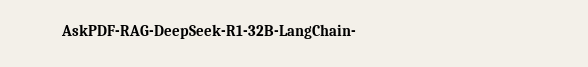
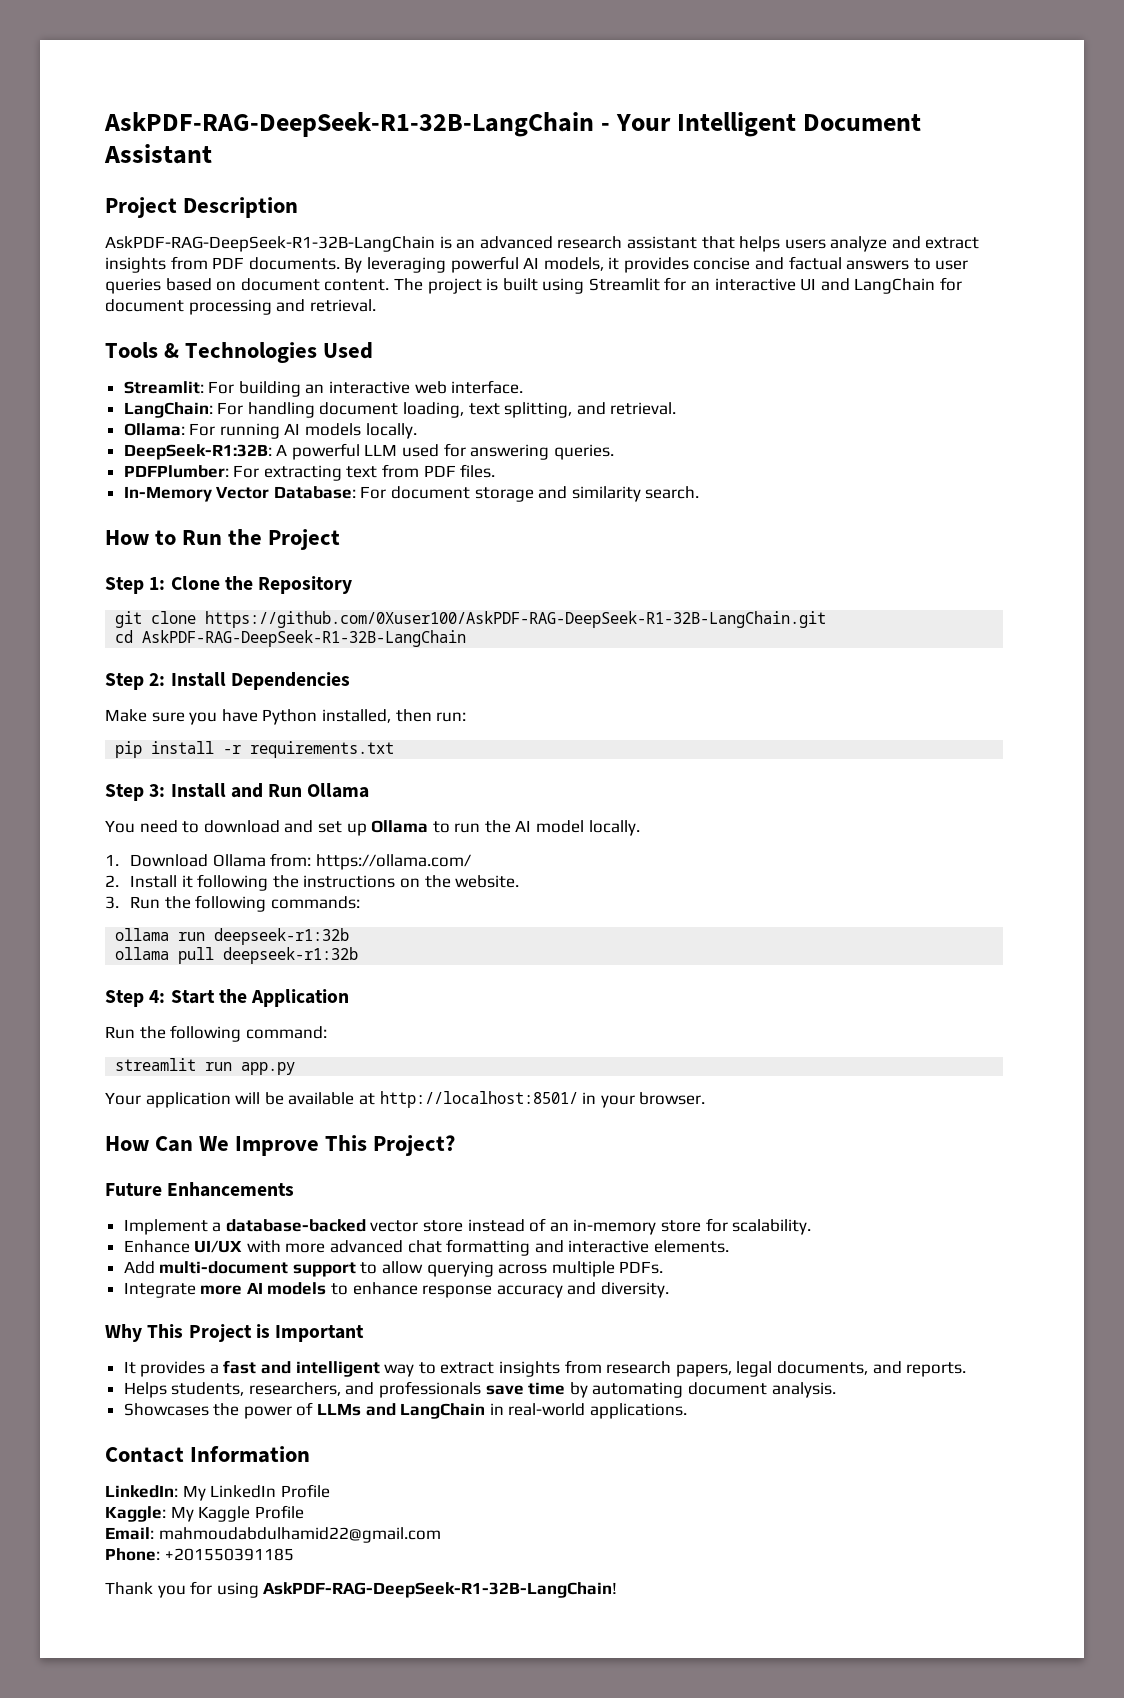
- AskPDF-RAG-DeepSeek-R1-32B-LangChain-
+ AskPDF-RAG-DeepSeek-R1-32B-LangChain - Your Intelligent Document Assistant
+ Project Description
+ AskPDF-RAG-DeepSeek-R1-32B-LangChain is an advanced research assistant that helps users analyze and extract insights from PDF documents. By leveraging powerful AI models, it provides concise and factual answers to user queries based on document content. The project is built using Streamlit for an interactive UI and LangChain for document processing and retrieval.
+ Tools & Technologies Used
+ Streamlit: For building an interactive web interface.
+ LangChain: For handling document loading, text splitting, and retrieval.
+ Ollama: For running AI models locally.
+ DeepSeek-R1:32B: A powerful LLM used for answering queries.
+ PDFPlumber: For extracting text from PDF files.
+ In-Memory Vector Database: For document storage and similarity search.
+ How to Run the Project
+ Step 1: Clone the Repository
+ git clone https://github.com/0Xuser100/AskPDF-RAG-DeepSeek-R1-32B-LangChain.git
+ cd AskPDF-RAG-DeepSeek-R1-32B-LangChain
+ Step 2: Install Dependencies
+ Make sure you have Python installed, then run:
+ pip install -r requirements.txt
+ Step 3: Install and Run Ollama
+ You need to download and set up Ollama to run the AI model locally.
+ 1. Download Ollama from: https://ollama.com/
+ 2. Install it following the instructions on the website.
+ 3. Run the following commands:
+ ollama run deepseek-r1:32b
+ ollama pull deepseek-r1:32b
+ Step 4: Start the Application
+ Run the following command:
+ streamlit run app.py
+ Your application will be available at http://localhost:8501/ in your browser.
+ How Can We Improve This Project?
+ Future Enhancements
+ Implement a database-backed vector store instead of an in-memory store for scalability.
+ Enhance UI/UX with more advanced chat formatting and interactive elements.
+ Add multi-document support to allow querying across multiple PDFs.
+ Integrate more AI models to enhance response accuracy and diversity.
+ Why This Project is Important
+ It provides a fast and intelligent way to extract insights from research papers, legal documents, and reports.
+ Helps students, researchers, and professionals save time by automating document analysis.
+ Showcases the power of LLMs and LangChain in real-world applications.
+ Contact Information
+ LinkedIn: My LinkedIn Profile
+ Kaggle: My Kaggle Profile
+ Email: mahmoudabdulhamid22@gmail.com
+ Phone: +201550391185
+ Thank you for using AskPDF-RAG-DeepSeek-R1-32B-LangChain!

